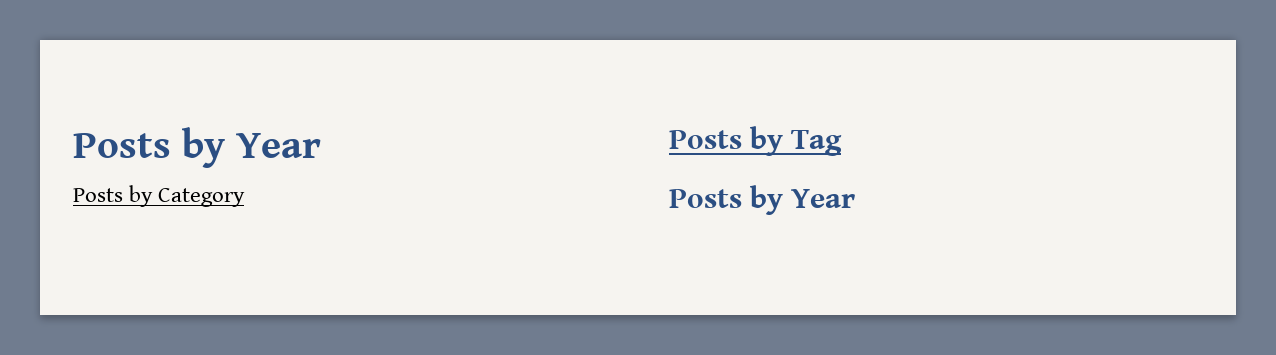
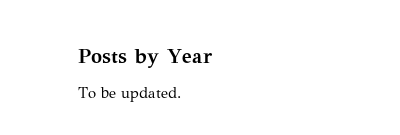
- Posts by Category
- Posts by Tag
- Posts by Year
+ To be updated.

